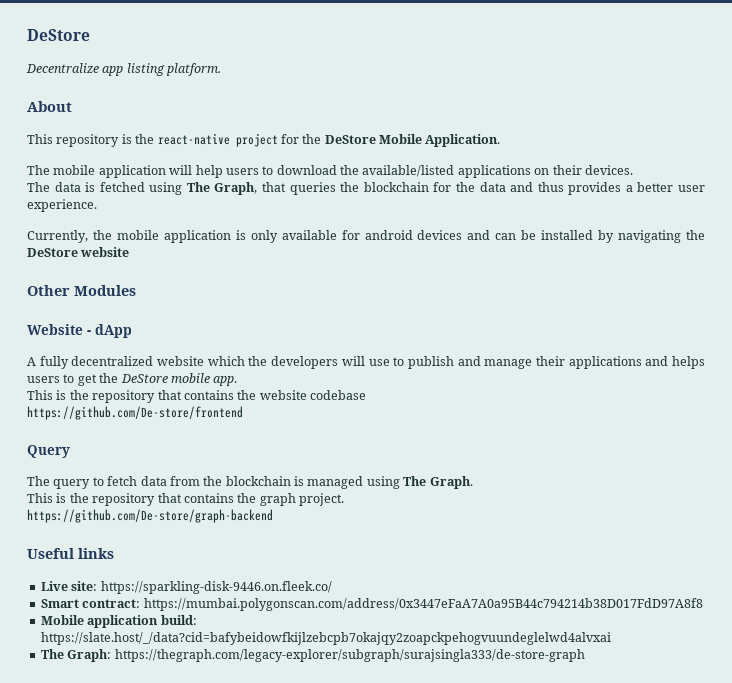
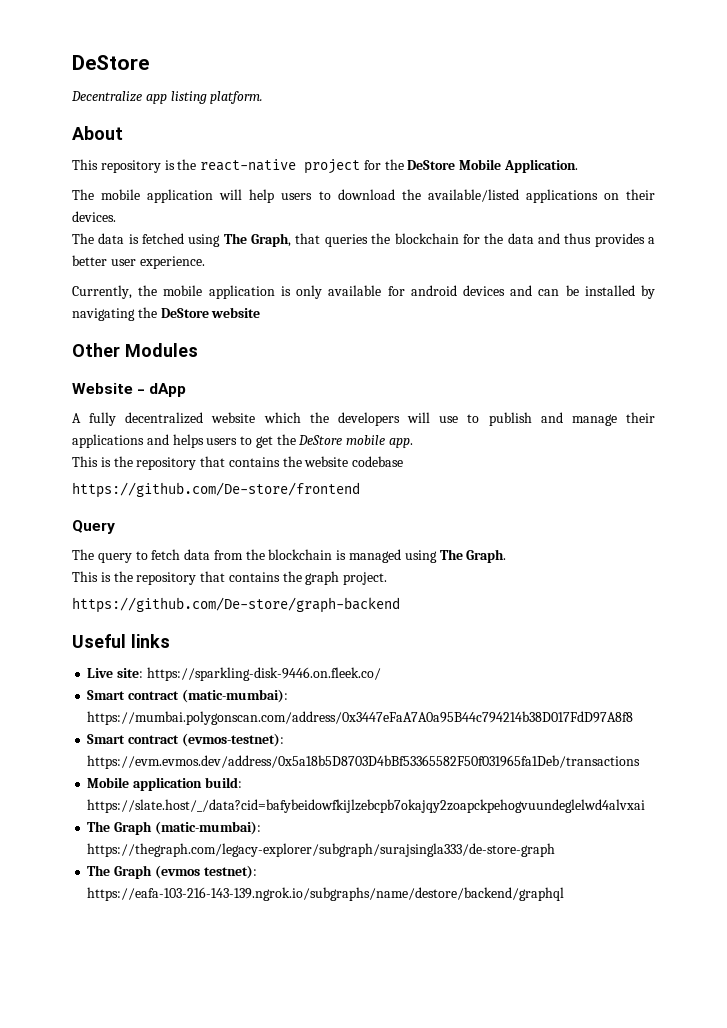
- Smart contract: https://mumbai.polygonscan.com/address/0x3447eFaA7A0a95B44c794214b38D017FdD97A8f8
+ Smart contract (matic-mumbai): https://mumbai.polygonscan.com/address/0x3447eFaA7A0a95B44c794214b38D017FdD97A8f8
+ Smart contract (evmos-testnet): https://evm.evmos.dev/address/0x5a18b5D8703D4bBf53365582F50f031965fa1Deb/transactions
- The Graph: https://thegraph.com/legacy-explorer/subgraph/surajsingla333/de-store-graph
+ The Graph (matic-mumbai): https://thegraph.com/legacy-explorer/subgraph/surajsingla333/de-store-graph
+ The Graph (evmos testnet): https://eafa-103-216-143-139.ngrok.io/subgraphs/name/destore/backend/graphql

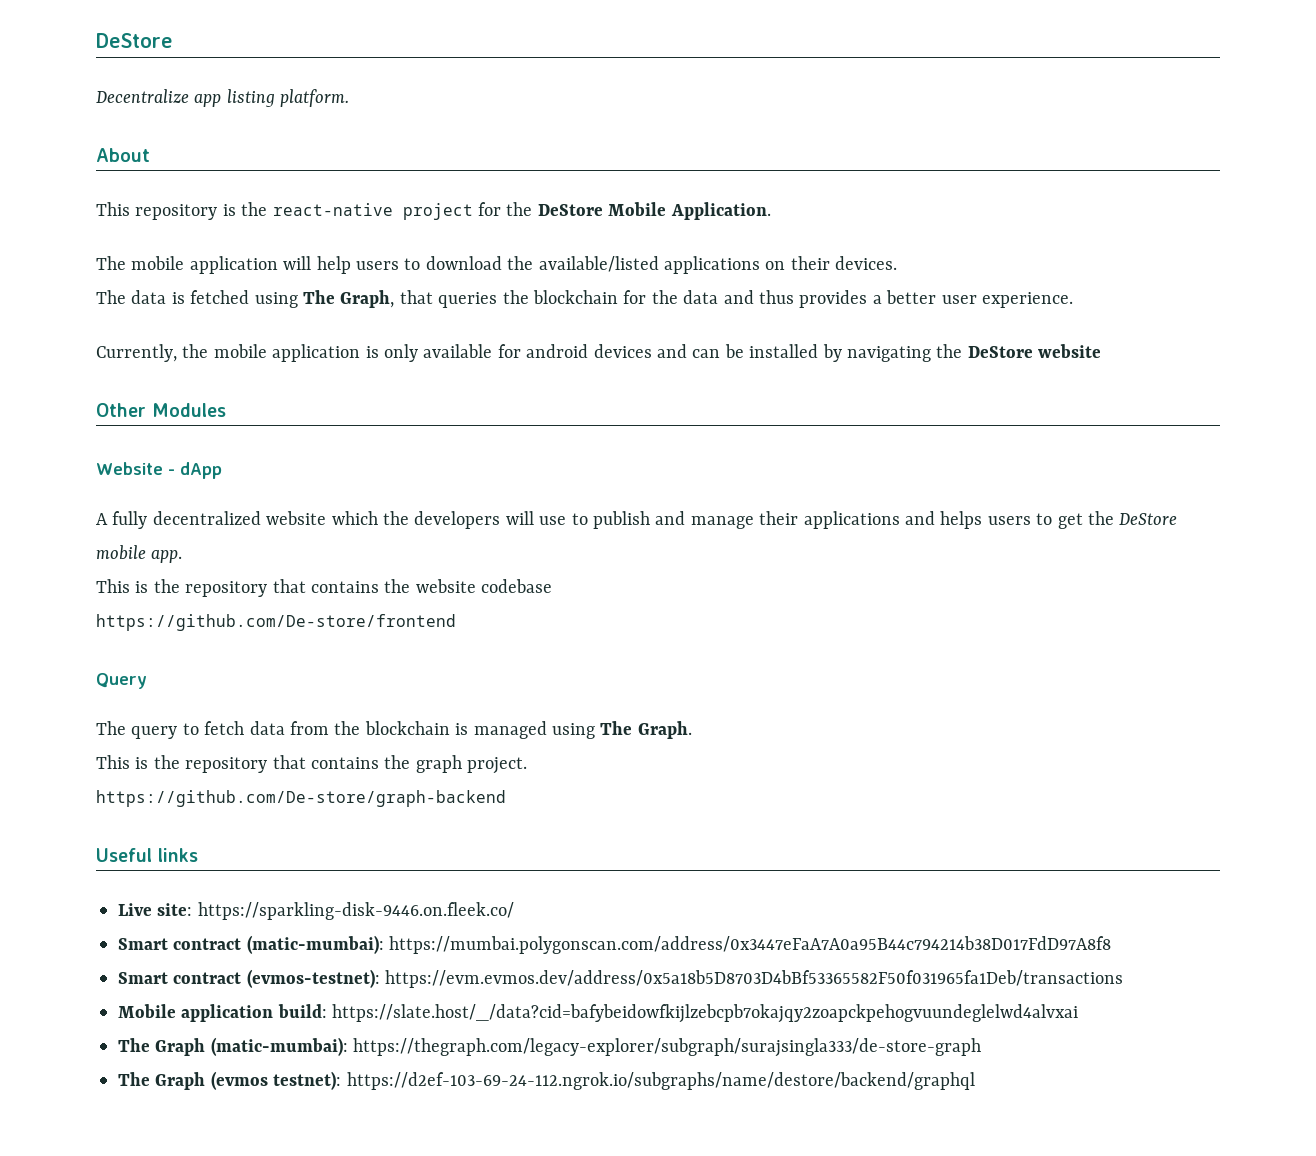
- The Graph (evmos testnet): https://eafa-103-216-143-139.ngrok.io/subgraphs/name/destore/backend/graphql
+ The Graph (evmos testnet): https://d2ef-103-69-24-112.ngrok.io/subgraphs/name/destore/backend/graphql

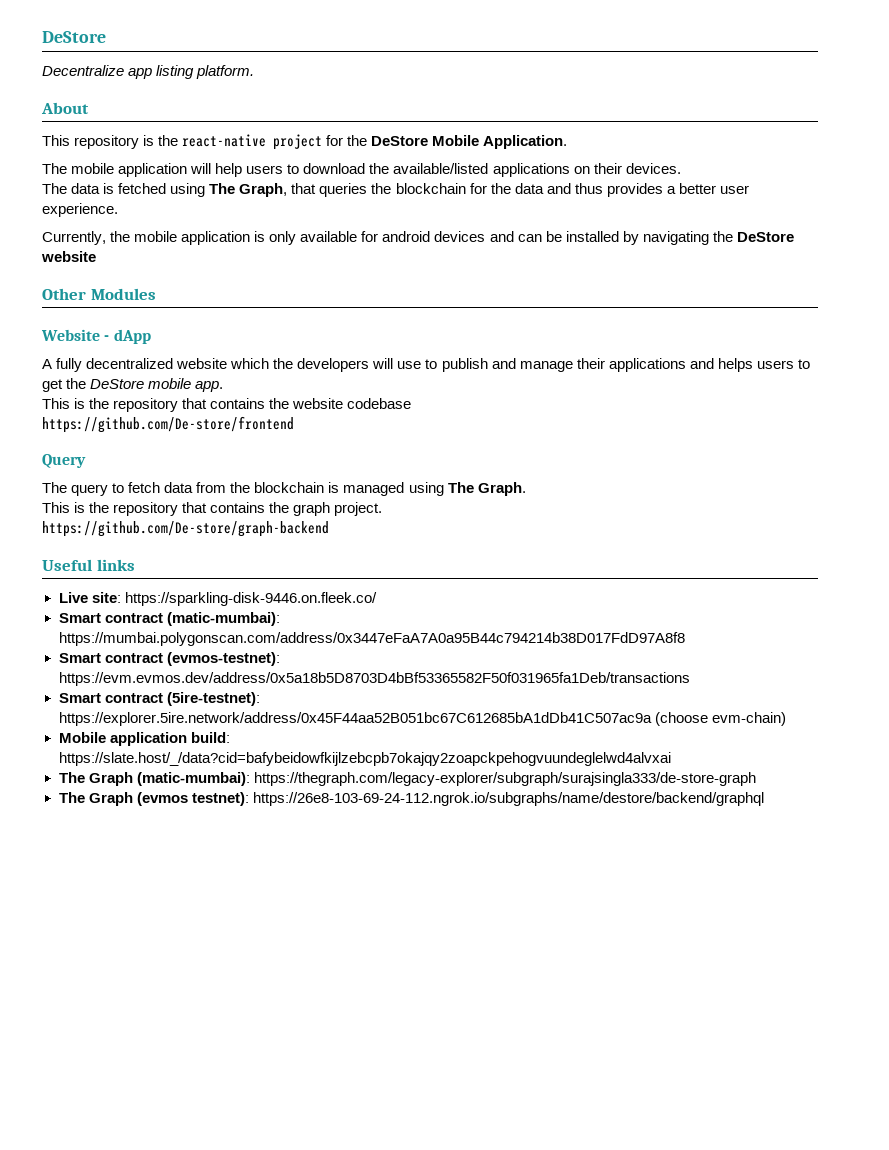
+ Smart contract (5ire-testnet): https://explorer.5ire.network/address/0x45F44aa52B051bc67C612685bA1dDb41C507ac9a (choose evm-chain)
- The Graph (evmos testnet): https://d2ef-103-69-24-112.ngrok.io/subgraphs/name/destore/backend/graphql
+ The Graph (evmos testnet): https://26e8-103-69-24-112.ngrok.io/subgraphs/name/destore/backend/graphql

